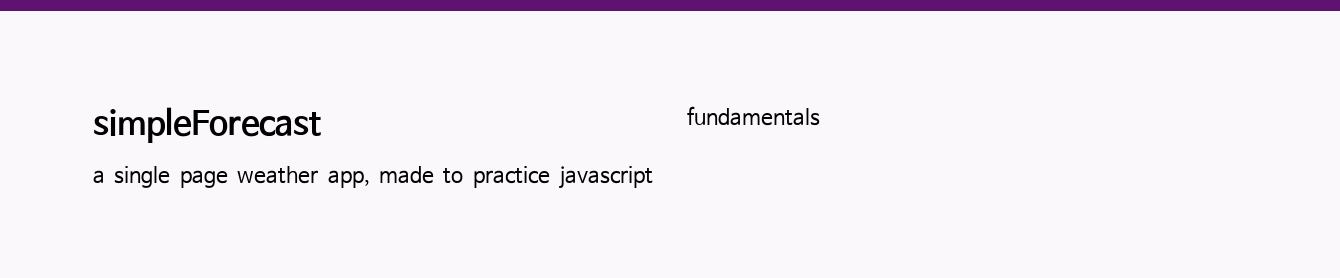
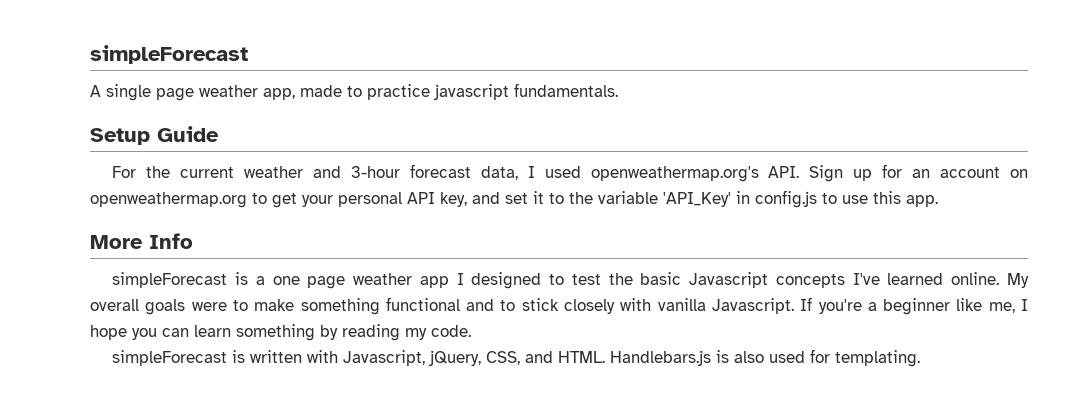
- a single page weather app, made to practice javascript fundamentals
+ A single page weather app, made to practice javascript fundamentals.
+ Setup Guide
+ For the current weather and 3-hour forecast data, I used openweathermap.org's API. Sign up for an account on openweathermap.org to get your personal API key, and set it to the variable 'API_Key' in config.js to use this app.
+ More Info
+ simpleForecast is a one page weather app I designed to test the basic Javascript concepts I've learned online. My overall goals were to make something functional and to stick closely with vanilla Javascript. If you're a beginner like me, I hope you can learn something by reading my code.
+ simpleForecast is written with Javascript, jQuery, CSS, and HTML. Handlebars.js is also used for templating.

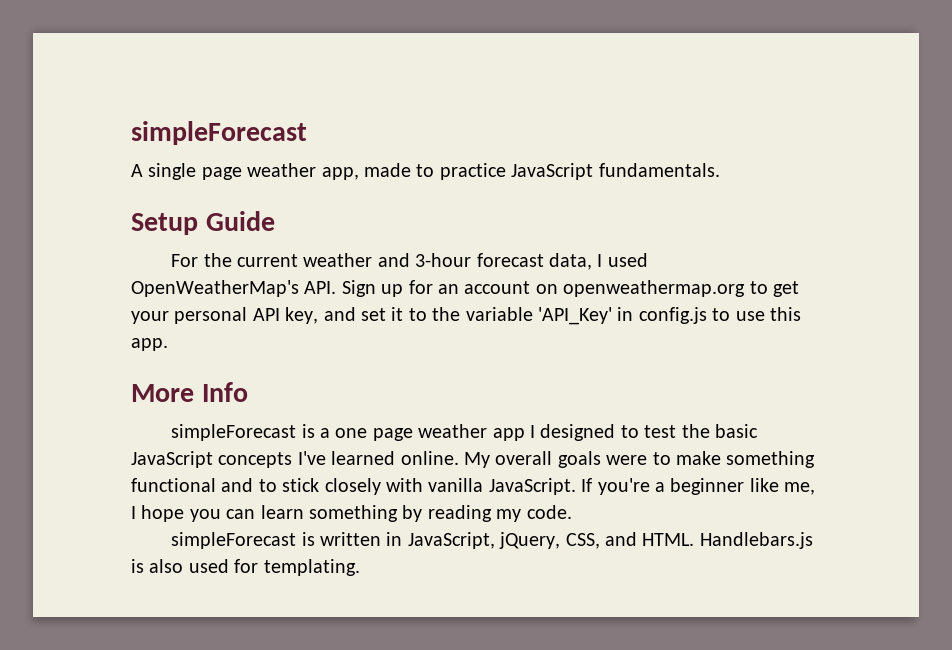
- A single page weather app, made to practice javascript fundamentals.
+ A single page weather app, made to practice JavaScript fundamentals.
- For the current weather and 3-hour forecast data, I used openweathermap.org's API. Sign up for an account on openweathermap.org to get your personal API key, and set it to the variable 'API_Key' in config.js to use this app.
+ For the current weather and 3-hour forecast data, I used OpenWeatherMap's API. Sign up for an account on openweathermap.org to get your personal API key, and set it to the variable 'API_Key' in config.js to use this app.
- simpleForecast is a one page weather app I designed to test the basic Javascript concepts I've learned online.
+ simpleForecast is a one page weather app I designed to test the basic JavaScript concepts I've learned online.
- My overall goals were to make something functional and to stick closely with vanilla Javascript.
+ My overall goals were to make something functional and to stick closely with vanilla JavaScript.
- simpleForecast is written with Javascript, jQuery, CSS, and HTML.
+ simpleForecast is written in JavaScript, jQuery, CSS, and HTML.

